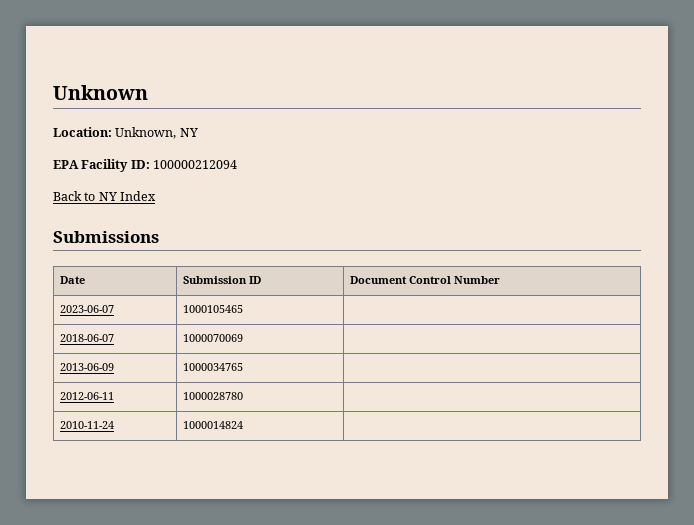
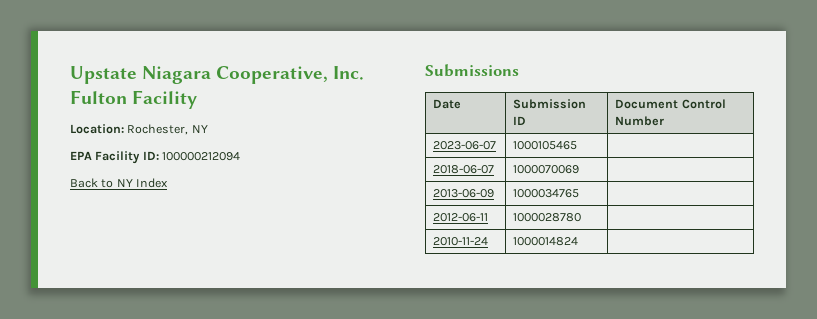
- Unknown
+ Upstate Niagara Cooperative, Inc. Fulton Facility
- Location: Unknown, NY
+ Location: Rochester, NY

